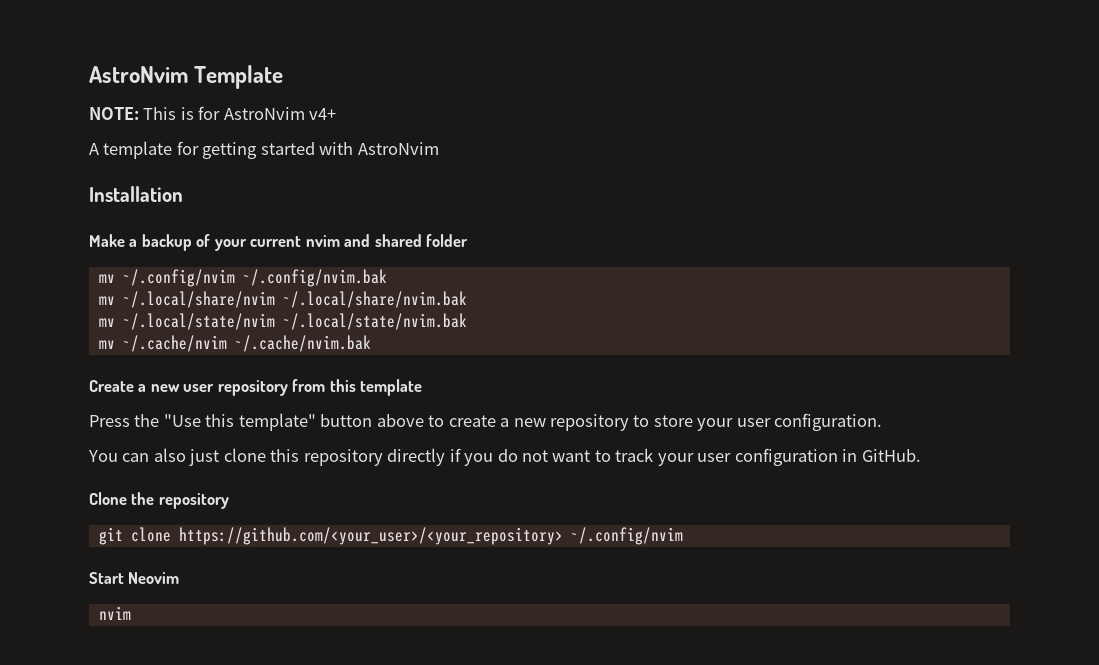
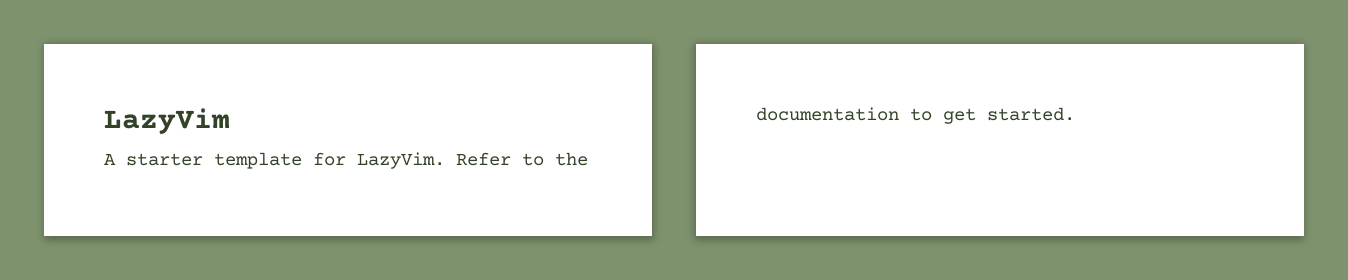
- AstroNvim Template
- NOTE: This is for AstroNvim v4+
+ LazyVim
- A template for getting started with AstroNvim
- Installation
- Make a backup of your current nvim and shared folder
- mv ~/.config/nvim ~/.config/nvim.bak
- mv ~/.local/share/nvim ~/.local/share/nvim.bak
- mv ~/.local/state/nvim ~/.local/state/nvim.bak
- mv ~/.cache/nvim ~/.cache/nvim.bak
- Create a new user repository from this template
- Press the "Use this template" button above to create a new repository to store your user configuration.
- You can also just clone this repository directly if you do not want to track your user configuration in GitHub.
- Clone the repository
- git clone https://github.com/<your_user>/<your_repository> ~/.config/nvim
- Start Neovim
- nvim
+ A starter template for LazyVim. Refer to the documentation to get started.

